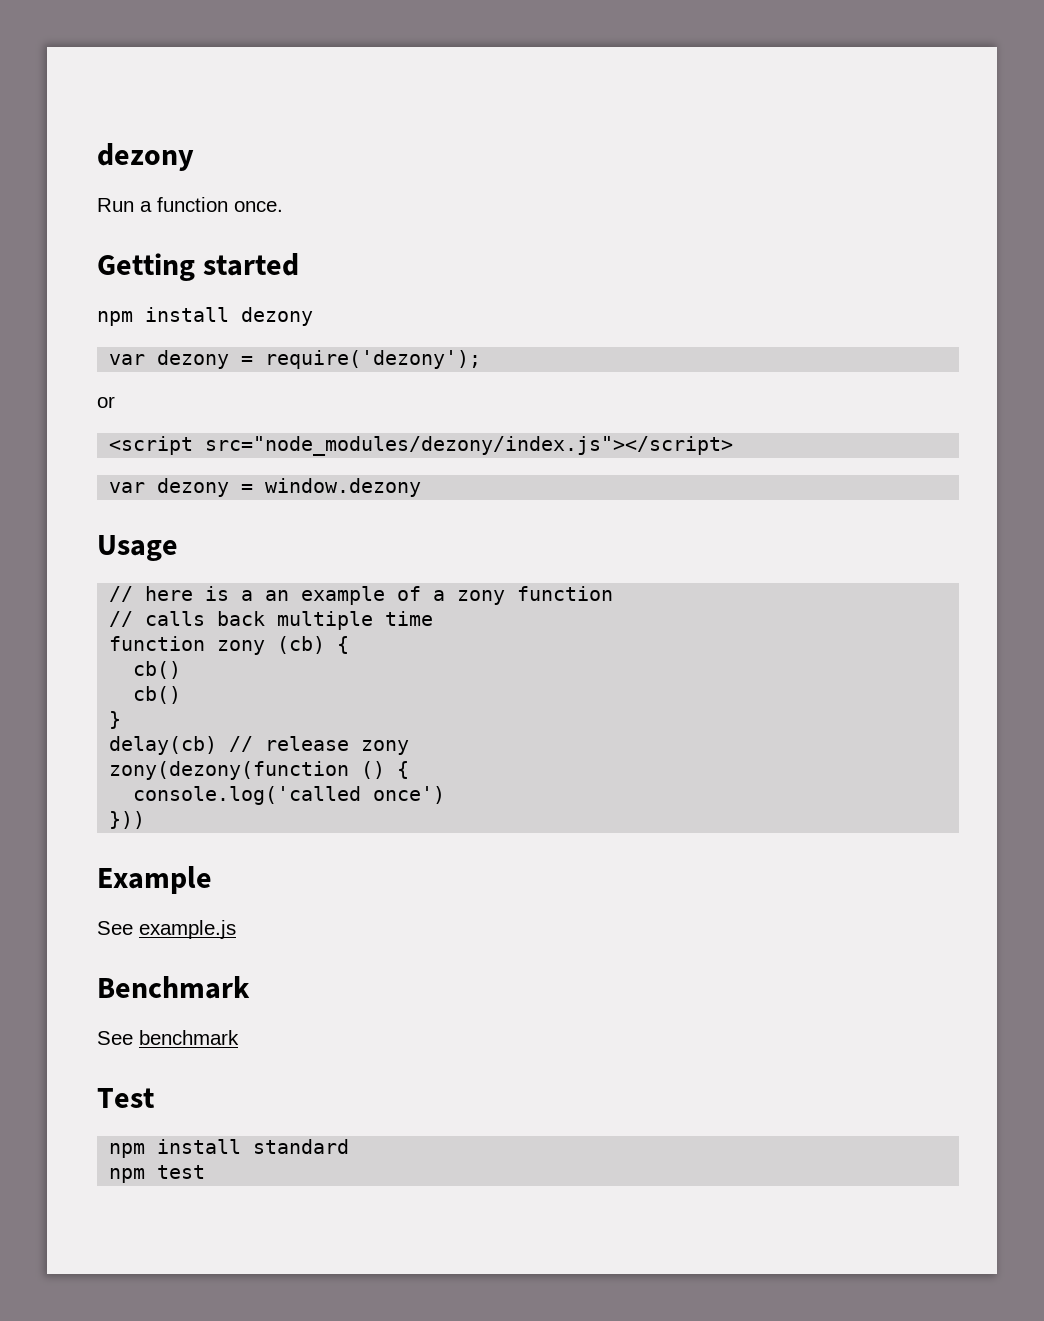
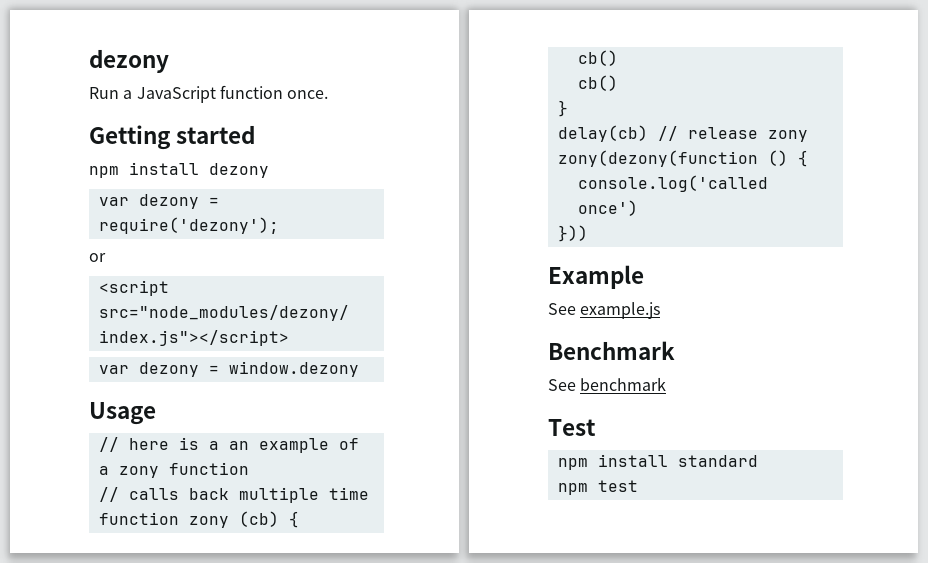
- Run a function once.
+ Run a JavaScript function once.

